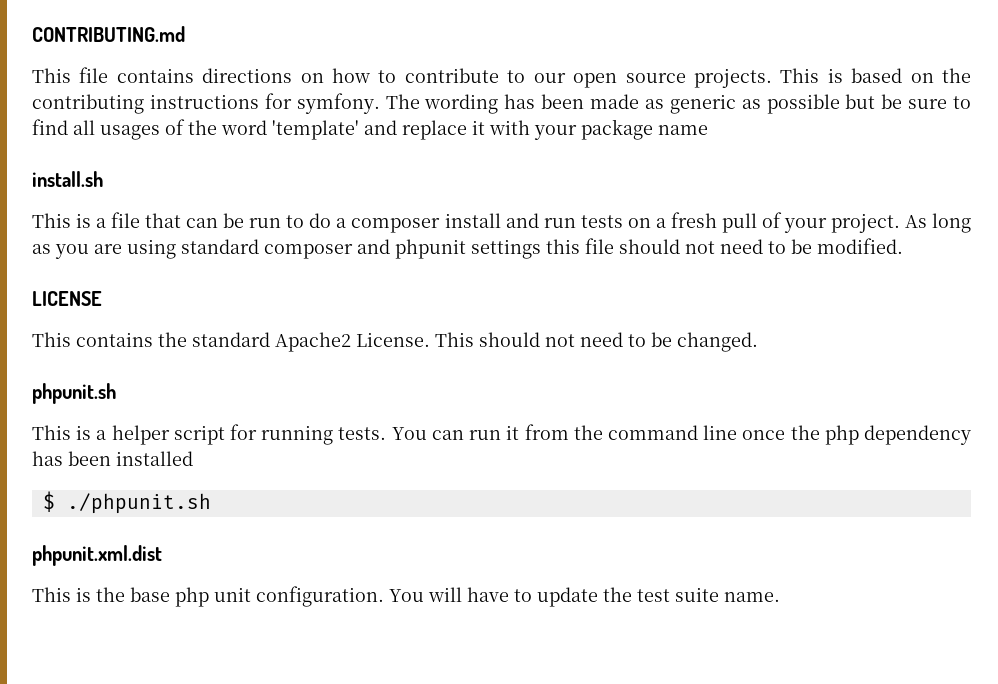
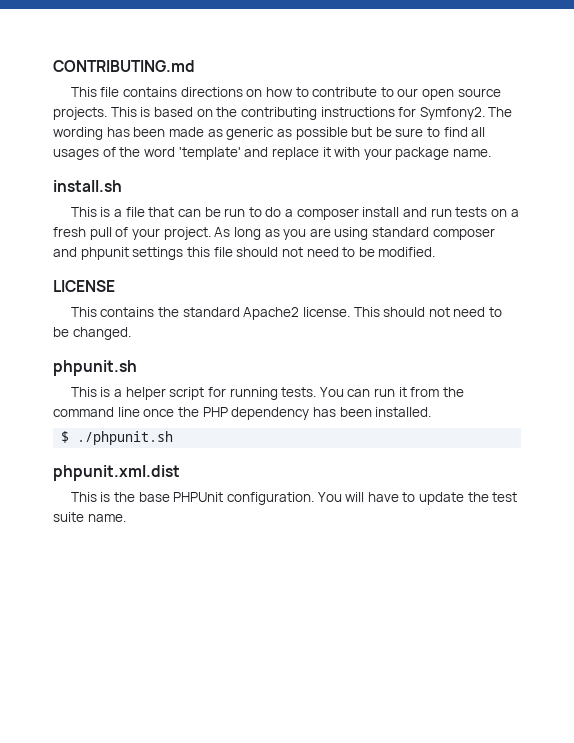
- This is based on the contributing instructions for symfony.
+ This is based on the contributing instructions for Symfony2.
- The wording has been made as generic as possible but be sure to find all usages of the word 'template' and replace it with your package name
+ The wording has been made as generic as possible but be sure to find all usages of the word 'template' and replace it with your package name.
- This contains the standard Apache2 License.
+ This contains the standard Apache2 license.
- You can run it from the command line once the php dependency has been installed
+ You can run it from the command line once the PHP dependency has been installed.
- This is the base php unit configuration.
+ This is the base PHPUnit configuration.

